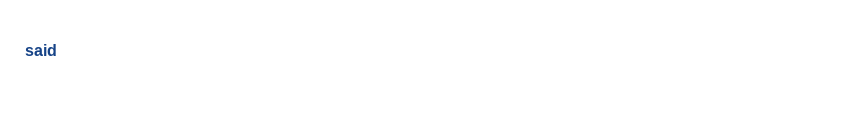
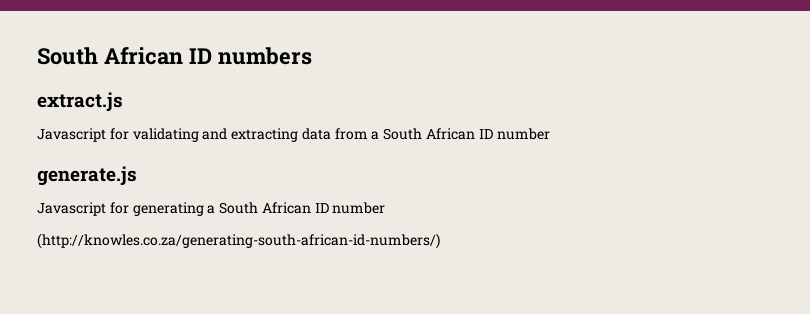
- said
+ South African ID numbers
+ extract.js
+ Javascript for validating and extracting data from a South African ID number
+ generate.js
+ Javascript for generating a South African ID number
+ (http://knowles.co.za/generating-south-african-id-numbers/)

